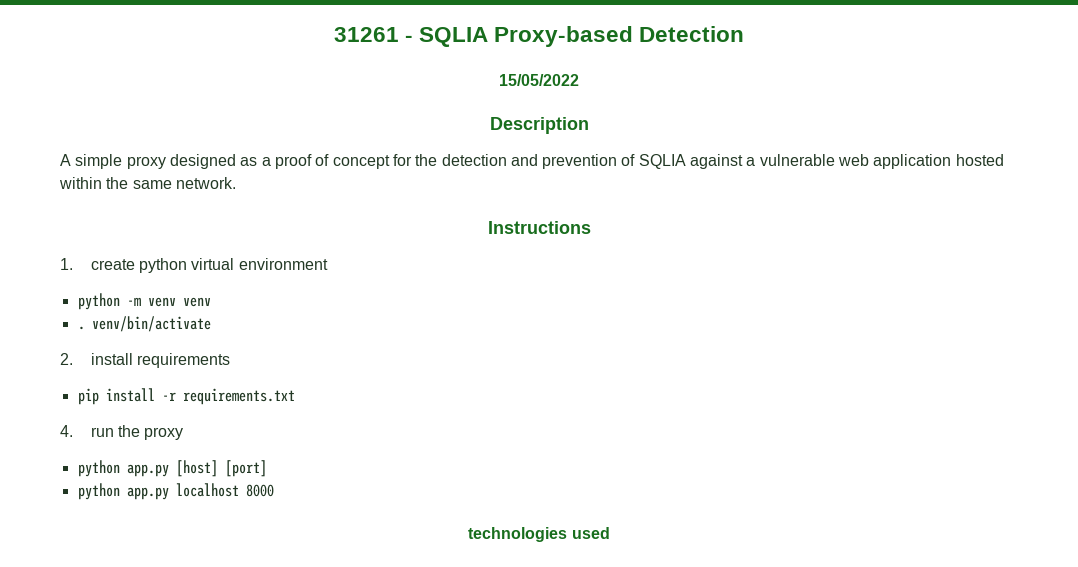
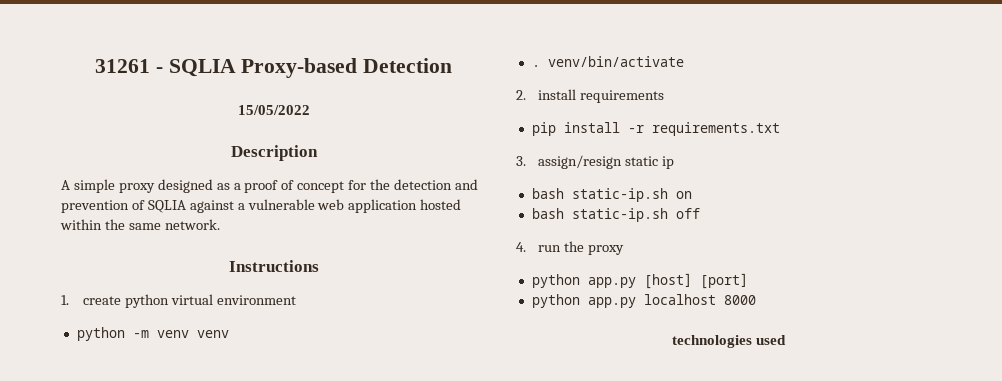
+ 3. assign/resign static ip
+ bash static-ip.sh on
+ bash static-ip.sh off

